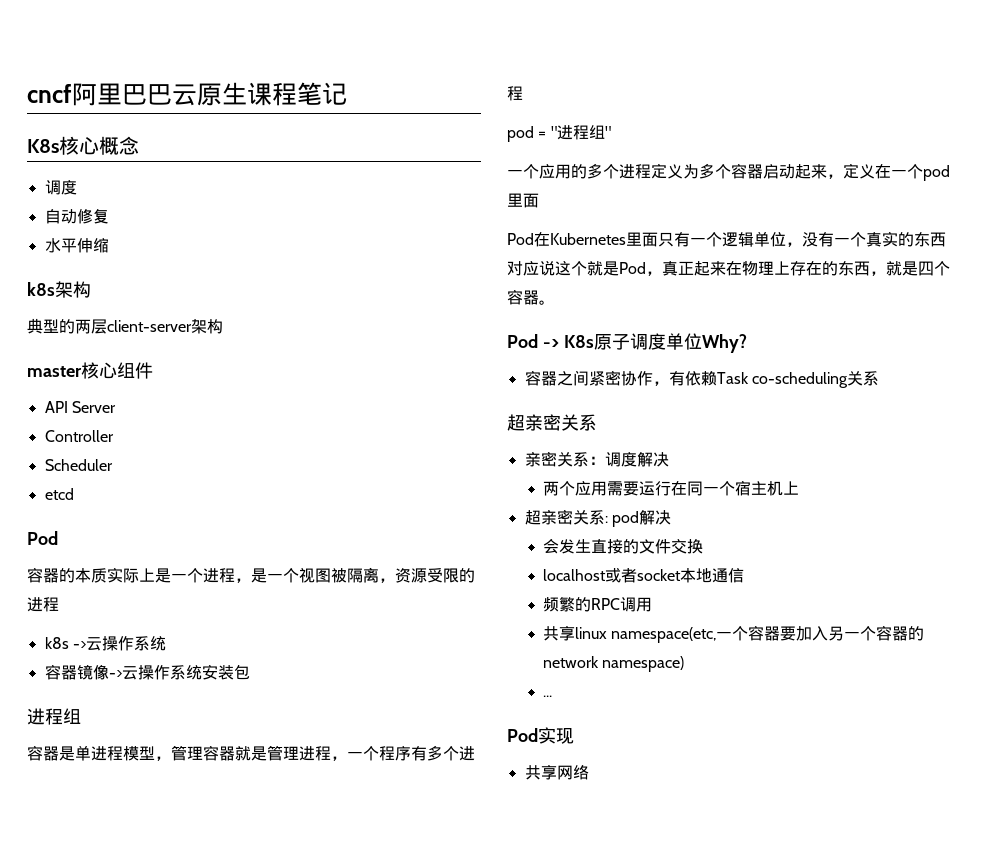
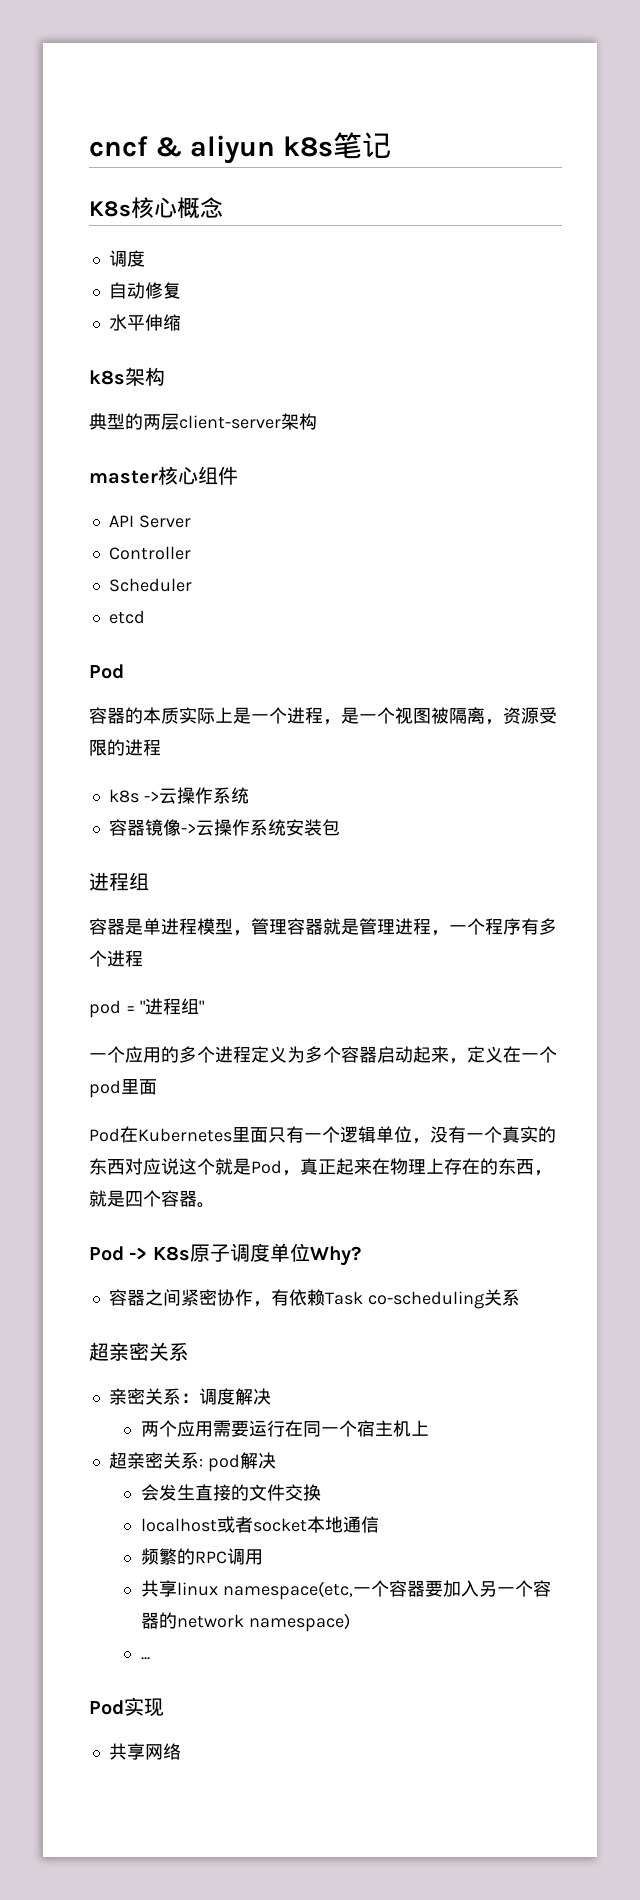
- cncf阿里巴巴云原生课程笔记
+ cncf & aliyun k8s笔记

